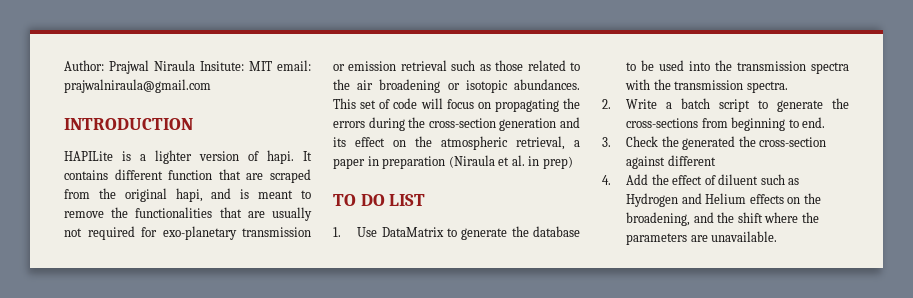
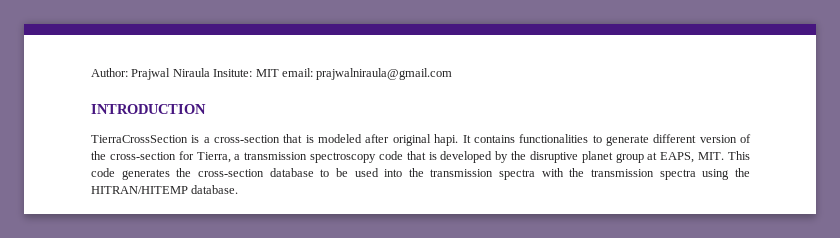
- HAPILite is a lighter version of hapi. It contains different function that are scraped from the original hapi, and is meant to remove the functionalities that are usually not required for exo-planetary transmission or emission retrieval such as those related to the air broadening or isotopic abundances. This set of code will focus on propagating the errors during the cross-section generation and its effect on the atmospheric retrieval, a paper in preparation (Niraula et al. in prep)
- TO DO LIST
- 1. Use DataMatrix to generate the database to be used into the transmission spectra with the transmission spectra.
- 2. Write a batch script to generate the cross-sections from beginning to end.
- 3. Check the generated the cross-section against different
- 4. Add the effect of diluent such as Hydrogen and Helium effects on the broadening, and the shift where the parameters are unavailable.
+ TierraCrossSection is a cross-section that is modeled after original hapi. It contains functionalities to generate different version of the cross-section for Tierra, a transmission spectroscopy code that is developed by the disruptive planet group at EAPS, MIT. This code generates the cross-section database to be used into the transmission spectra with the transmission spectra using the HITRAN/HITEMP database.

